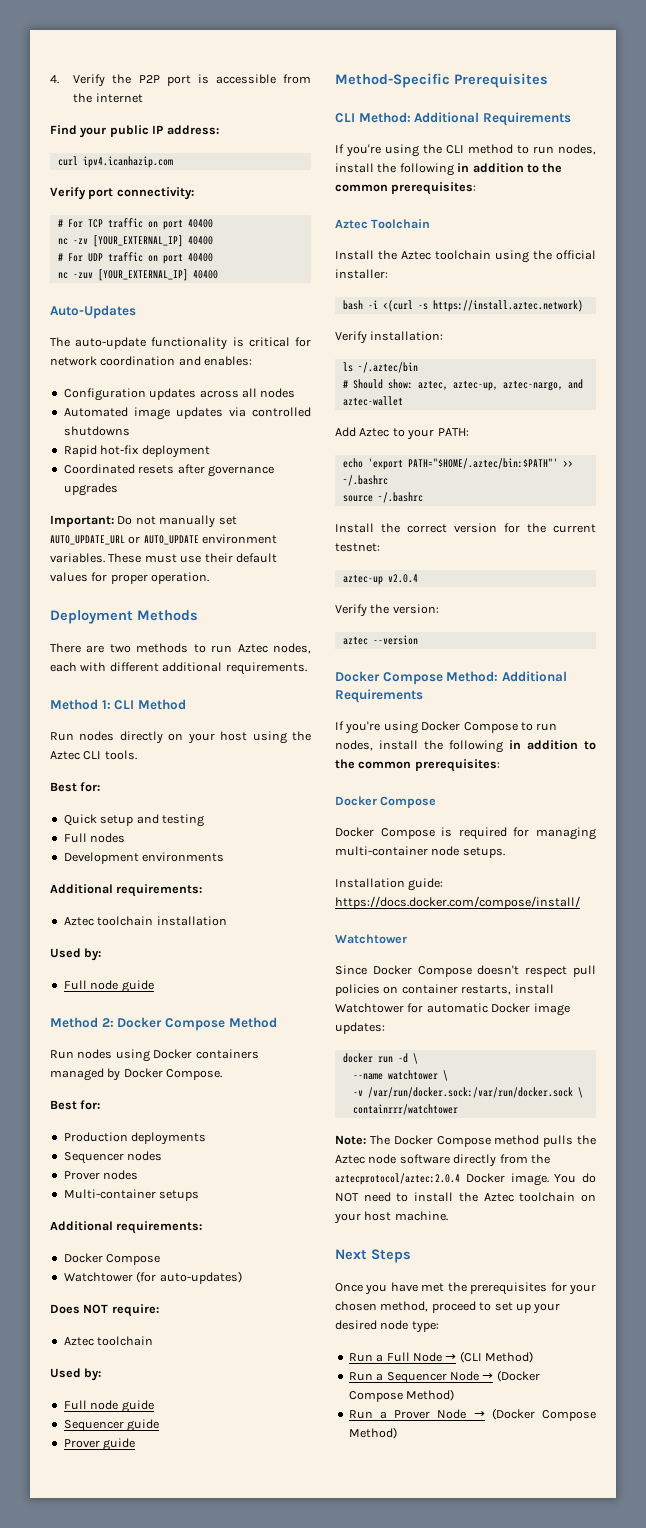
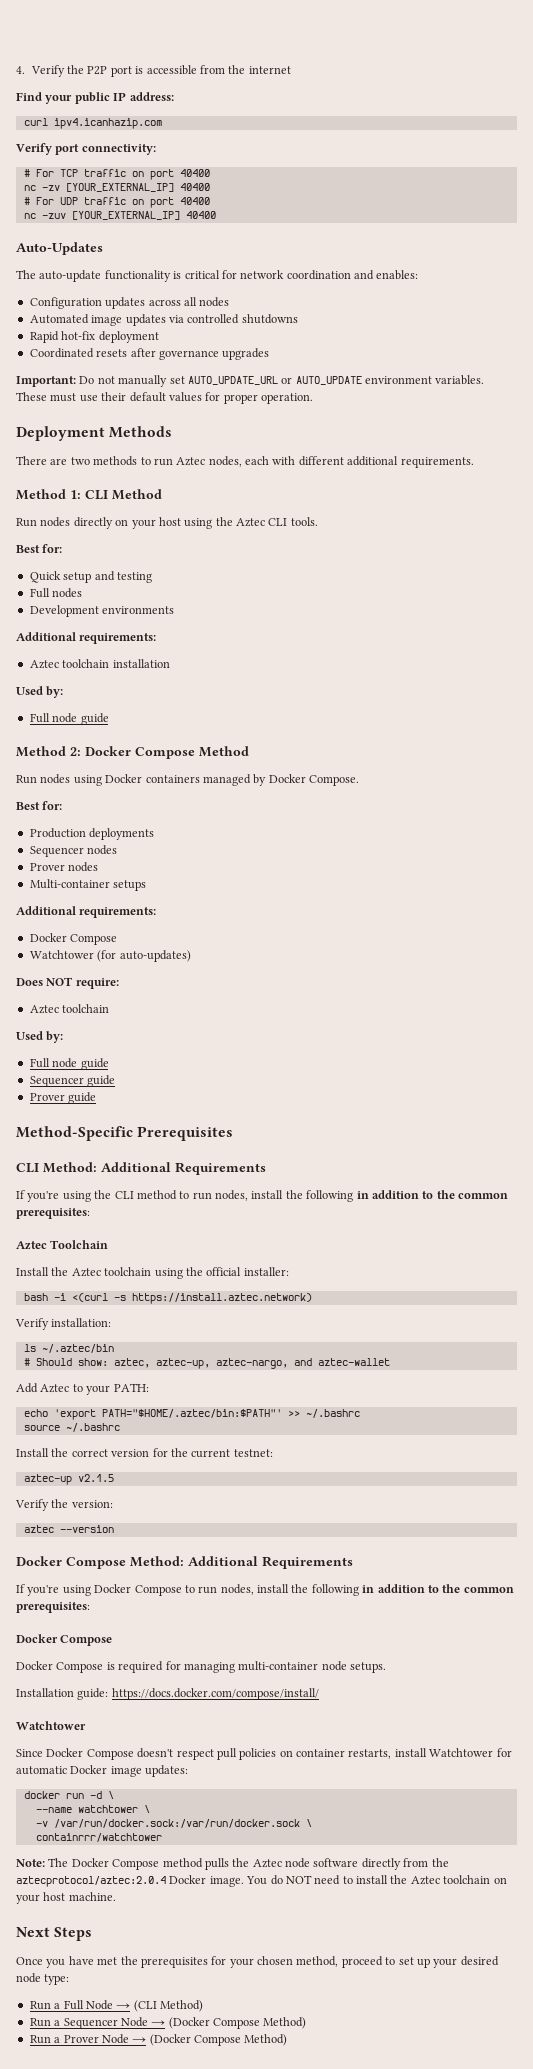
- aztec-up v2.0.4
+ aztec-up v2.1.5

